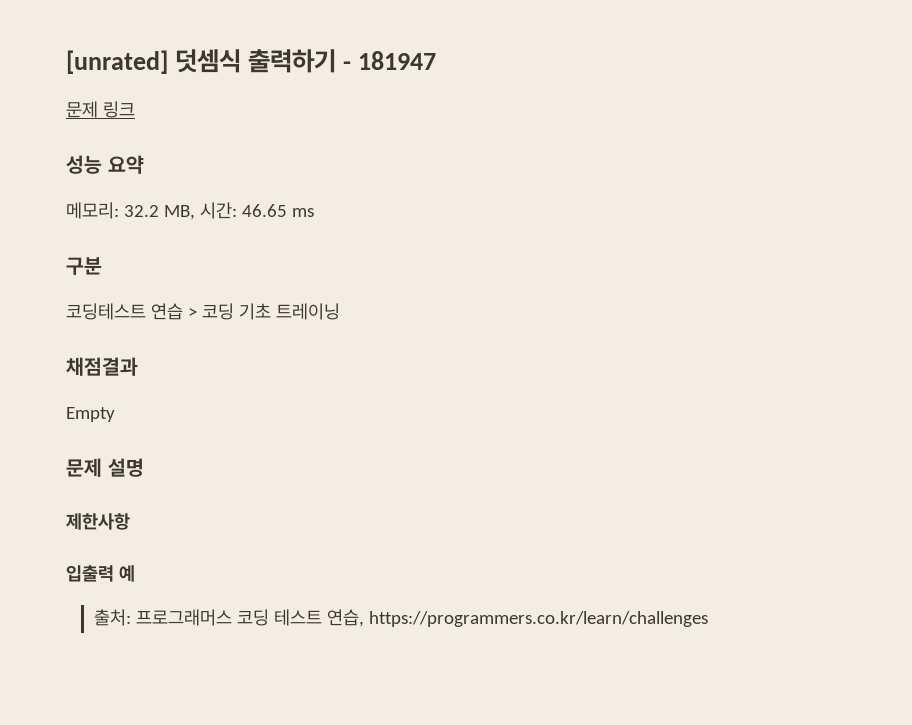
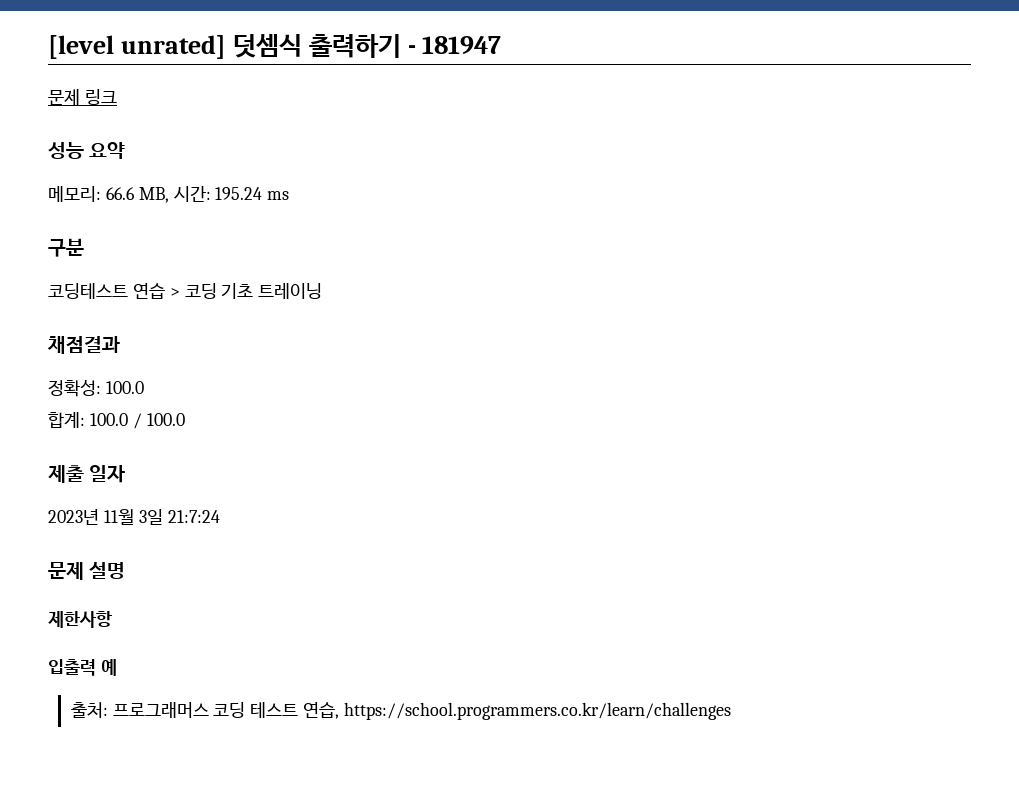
- [unrated] 덧셈식 출력하기 - 181947
+ [level unrated] 덧셈식 출력하기 - 181947
- 메모리: 32.2 MB, 시간: 46.65 ms
+ 메모리: 66.6 MB, 시간: 195.24 ms
- Empty
+ 정확성: 100.0
+ 합계: 100.0 / 100.0
+ 제출 일자
+ 2023년 11월 3일 21:7:24
- 출처: 프로그래머스 코딩 테스트 연습, https://programmers.co.kr/learn/challenges
+ 출처: 프로그래머스 코딩 테스트 연습, https://school.programmers.co.kr/learn/challenges

